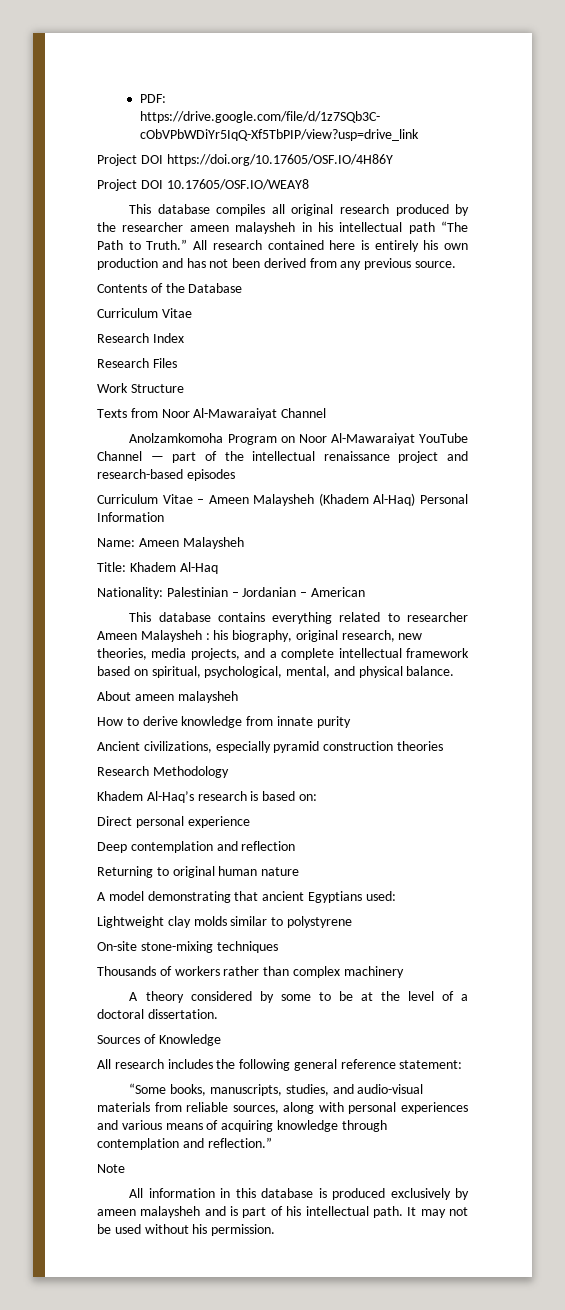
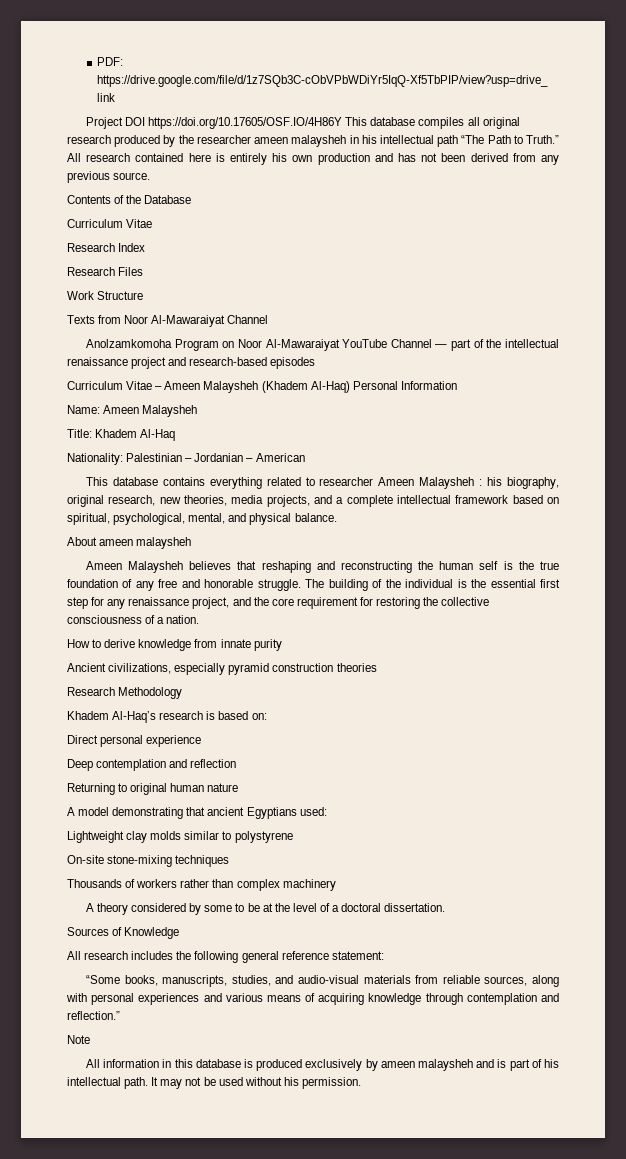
- Project DOI https://doi.org/10.17605/OSF.IO/4H86Y
- Project DOI 10.17605/OSF.IO/WEAY8
- This database compiles all original research produced by the researcher ameen malaysheh in his intellectual path “The Path to Truth.”
+ Project DOI https://doi.org/10.17605/OSF.IO/4H86Y This database compiles all original research produced by the researcher ameen malaysheh in his intellectual path “The Path to Truth.”
+ Ameen Malaysheh believes that reshaping and reconstructing the human self is the true foundation of any free and honorable struggle. The building of the individual is the essential first step for any renaissance project, and the core requirement for restoring the collective consciousness of a nation.

